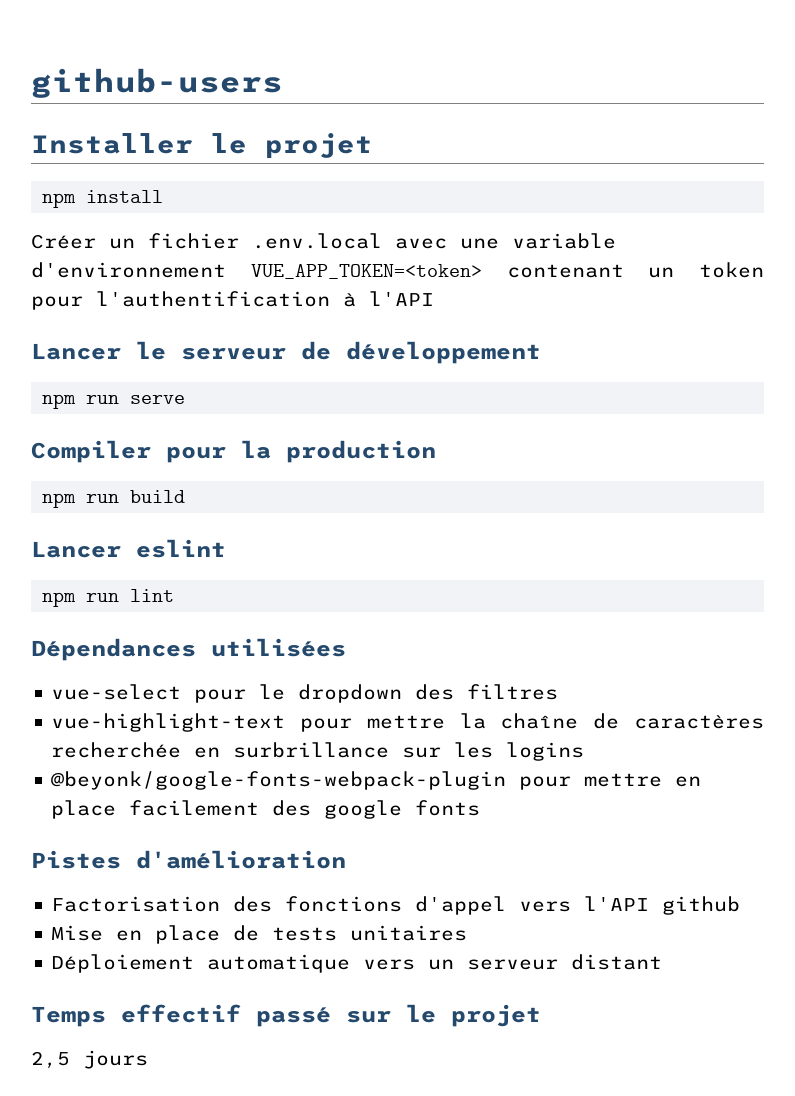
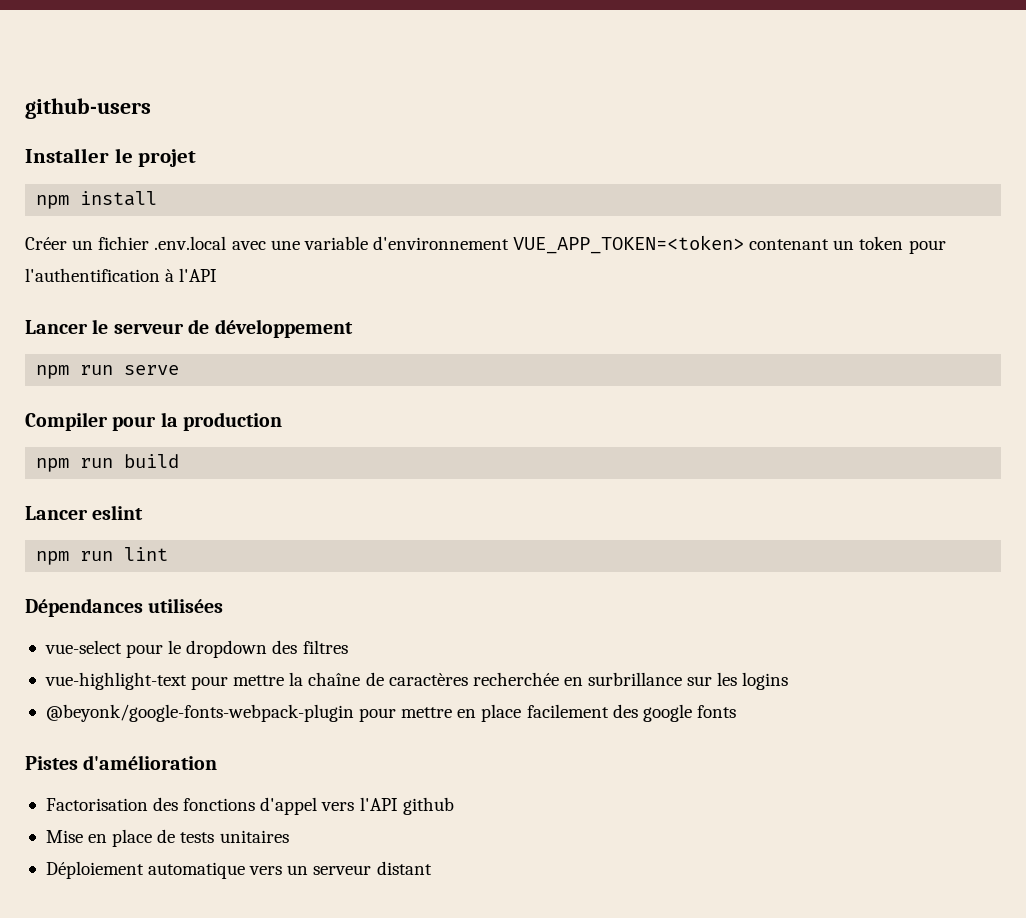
- Temps effectif passé sur le projet
- 2,5 jours

